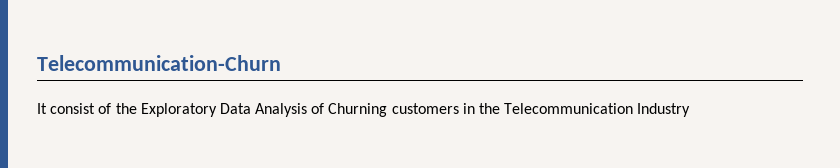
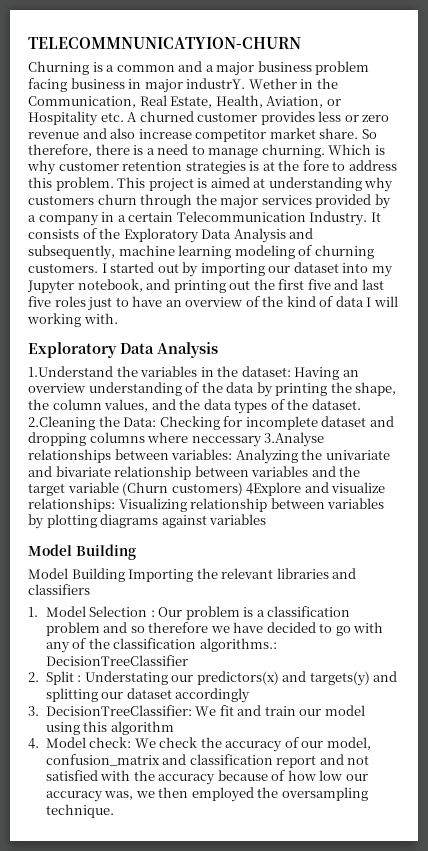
- Telecommunication-Churn
- It consist of the Exploratory Data Analysis of Churning customers in the Telecommunication Industry
+ TELECOMMNUNICATYION-CHURN
+ Churning is a common and a major business problem facing business in major industrY. Wether in the Communication, Real Estate, Health, Aviation, or Hospitality etc. A churned customer provides less or zero revenue and also increase competitor market share. So therefore, there is a need to manage churning. Which is why customer retention strategies is at the fore to address this problem. This project is aimed at understanding why customers churn through the major services provided by a company in a certain Telecommunication Industry. It consists of the Exploratory Data Analysis and subsequently, machine learning modeling of churning customers. I started out by importing our dataset into my Jupyter notebook, and printing out the first five and last five roles just to have an overview of the kind of data I will working with.
+ Exploratory Data Analysis
+ 1.Understand the variables in the dataset: Having an overview understanding of the data by printing the shape, the column values, and the data types of the dataset. 2.Cleaning the Data: Checking for incomplete dataset and dropping columns where neccessary 3.Analyse relationships between variables: Analyzing the univariate and bivariate relationship between variables and the target variable (Churn customers) 4Explore and visualize relationships: Visualizing relationship between variables by plotting diagrams against variables
+ Model Building
+ Model Building Importing the relevant libraries and classifiers
+ 1. Model Selection : Our problem is a classification problem and so therefore we have decided to go with any of the classification algorithms.: DecisionTreeClassifier
+ 2. Split : Understating our predictors(x) and targets(y) and splitting our dataset accordingly
+ 3. DecisionTreeClassifier: We fit and train our model using this algorithm
+ 4. Model check: We check the accuracy of our model, confusion_matrix and classification report and not satisfied with the accuracy because of how low our accuracy was, we then employed the oversampling technique.

